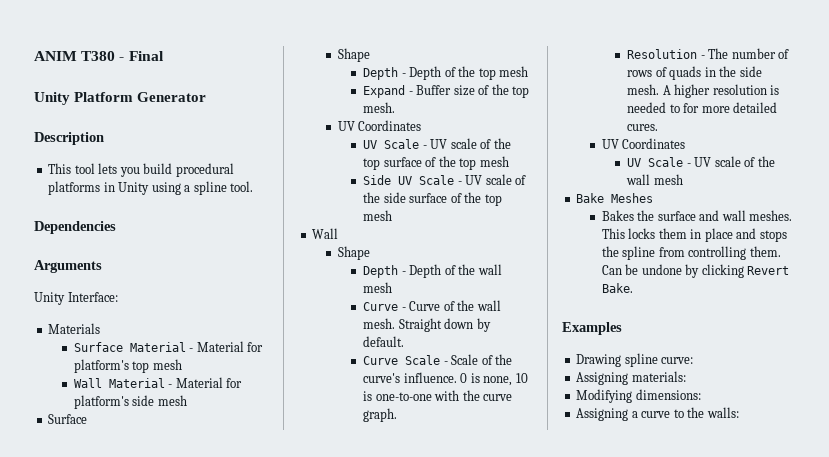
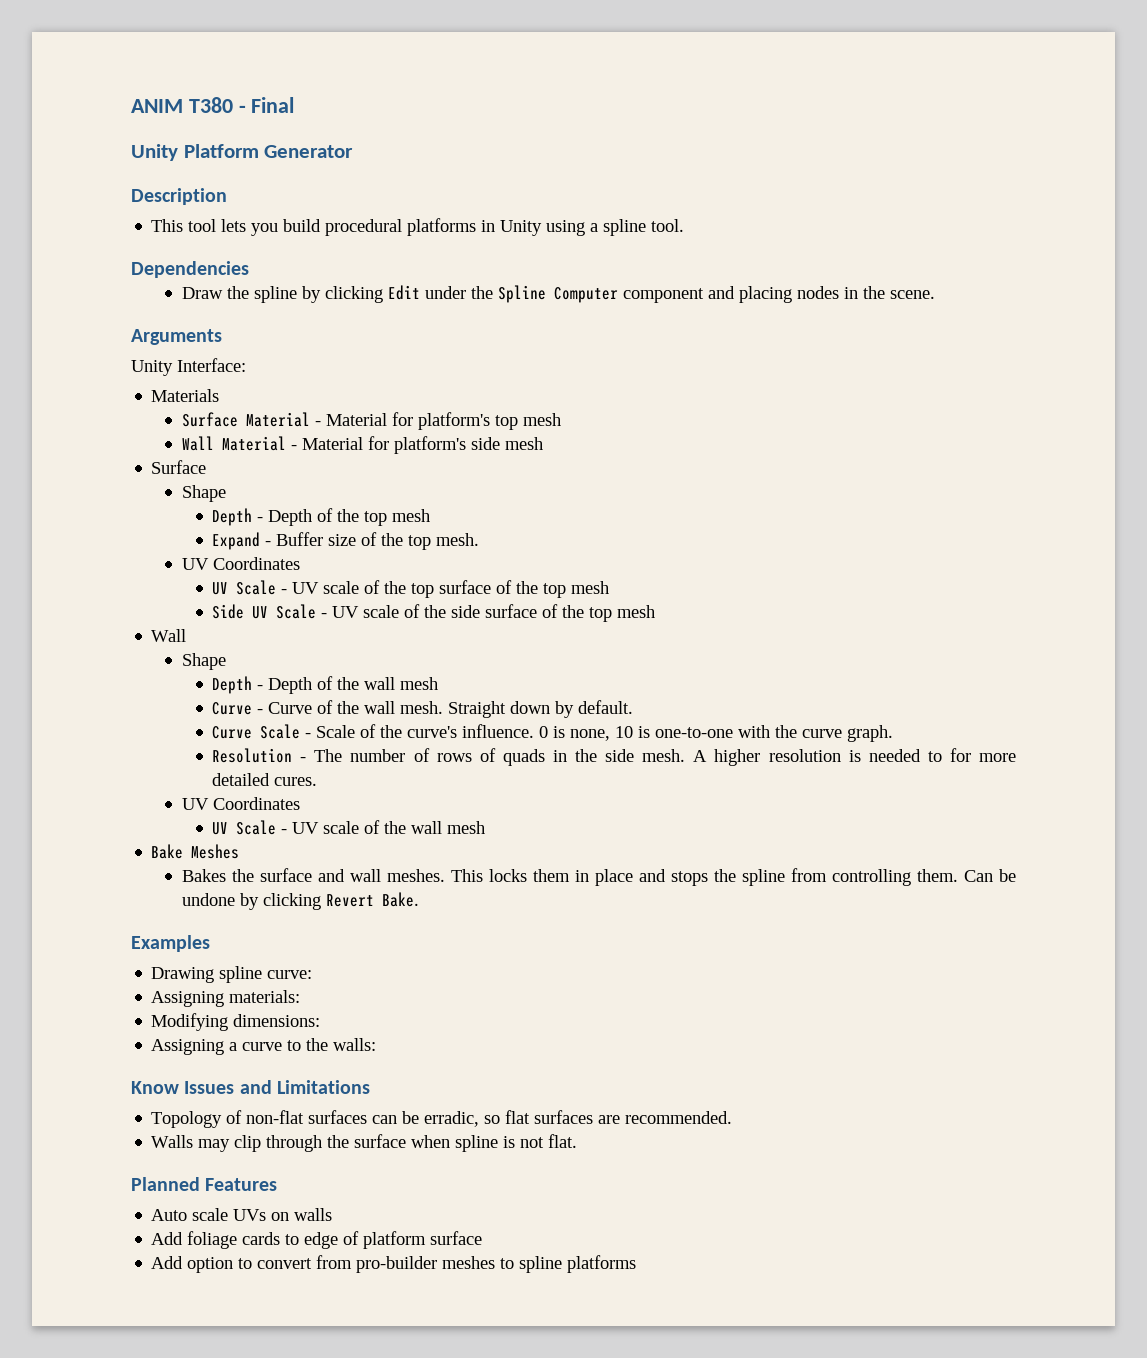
+ Draw the spline by clicking Edit under the Spline Computer component and placing nodes in the scene.
+ Know Issues and Limitations
+ Topology of non-flat surfaces can be erradic, so flat surfaces are recommended.
+ Walls may clip through the surface when spline is not flat.
+ Planned Features
+ Auto scale UVs on walls
+ Add foliage cards to edge of platform surface
+ Add option to convert from pro-builder meshes to spline platforms

